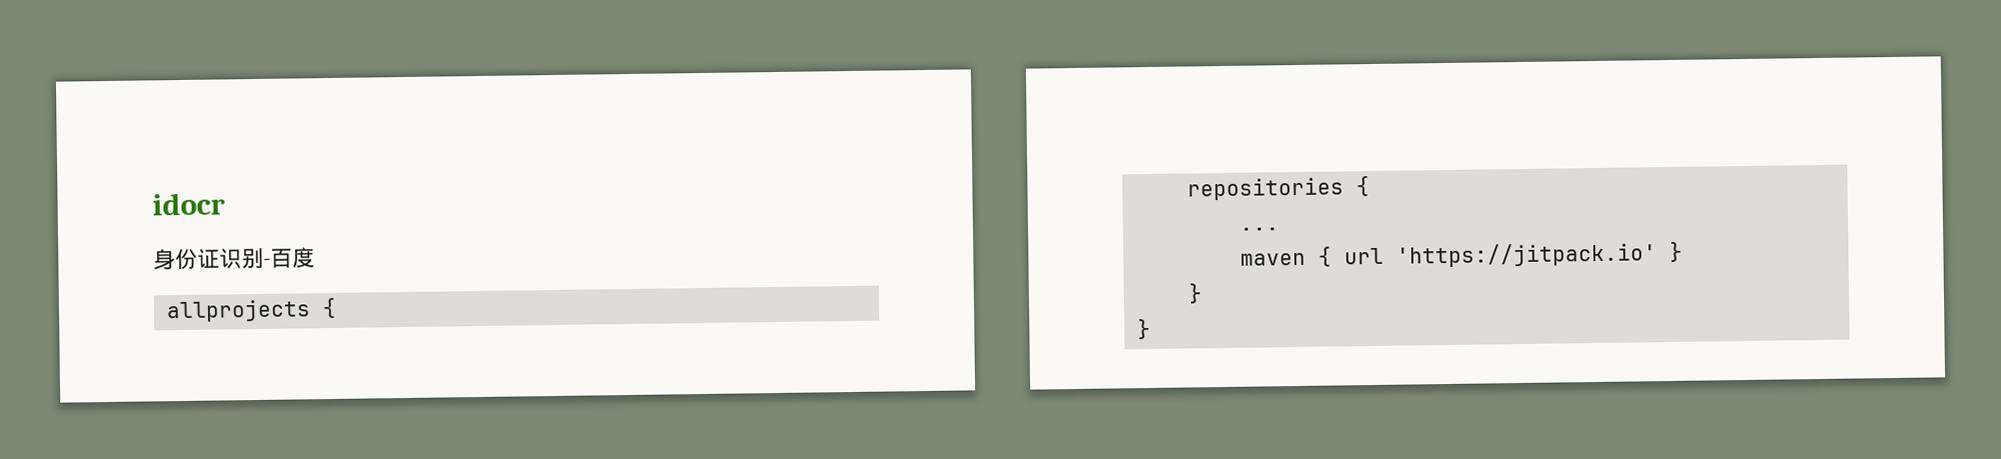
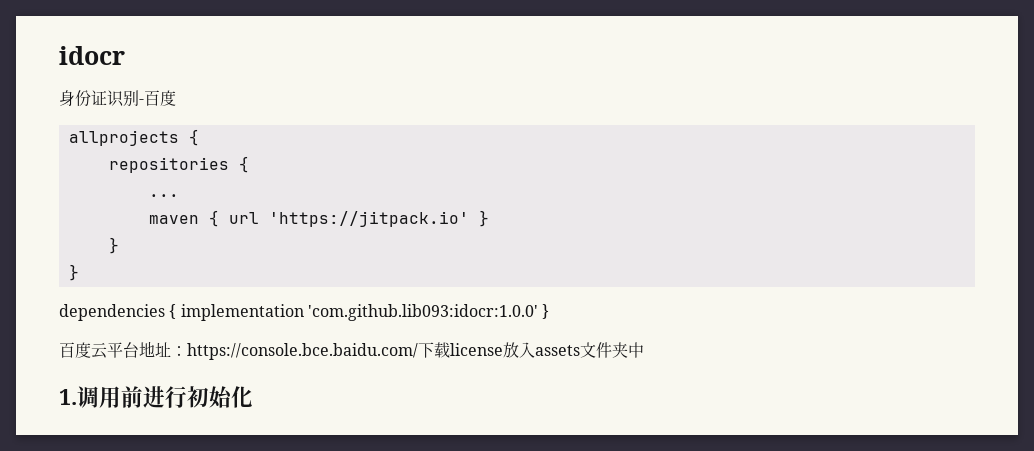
+ dependencies { implementation 'com.github.lib093:idocr:1.0.0' }
+ 百度云平台地址：https://console.bce.baidu.com/下载license放入assets文件夹中
+ 1.调用前进行初始化

